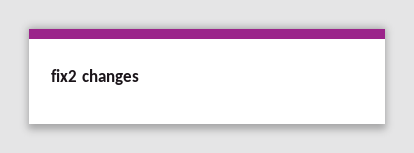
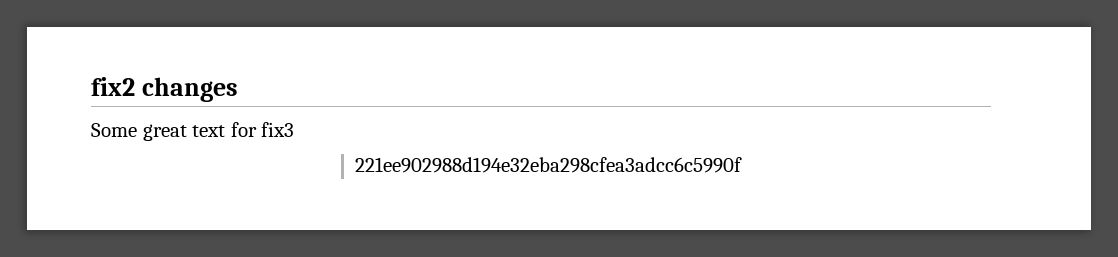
+ Some great text for fix3
+ 221ee902988d194e32eba298cfea3adcc6c5990f

